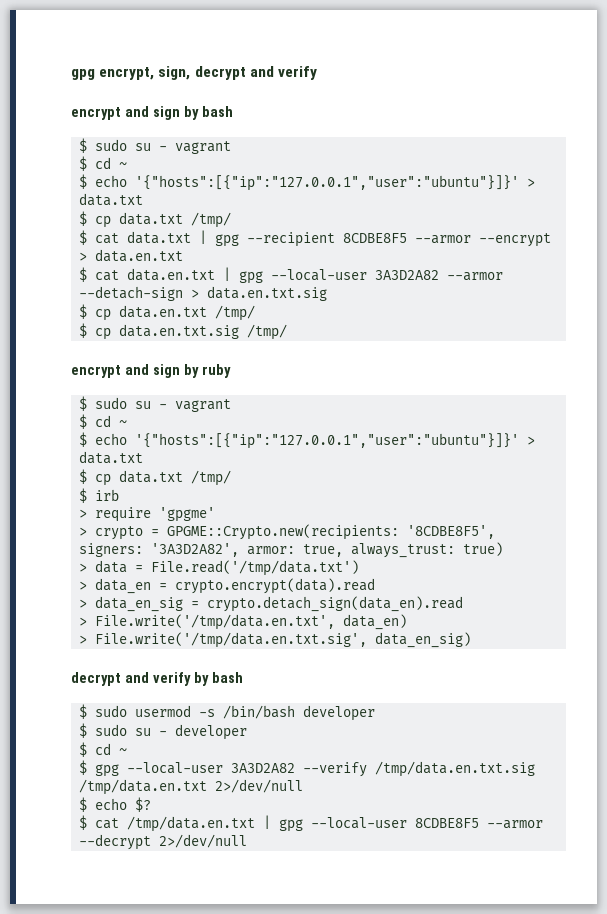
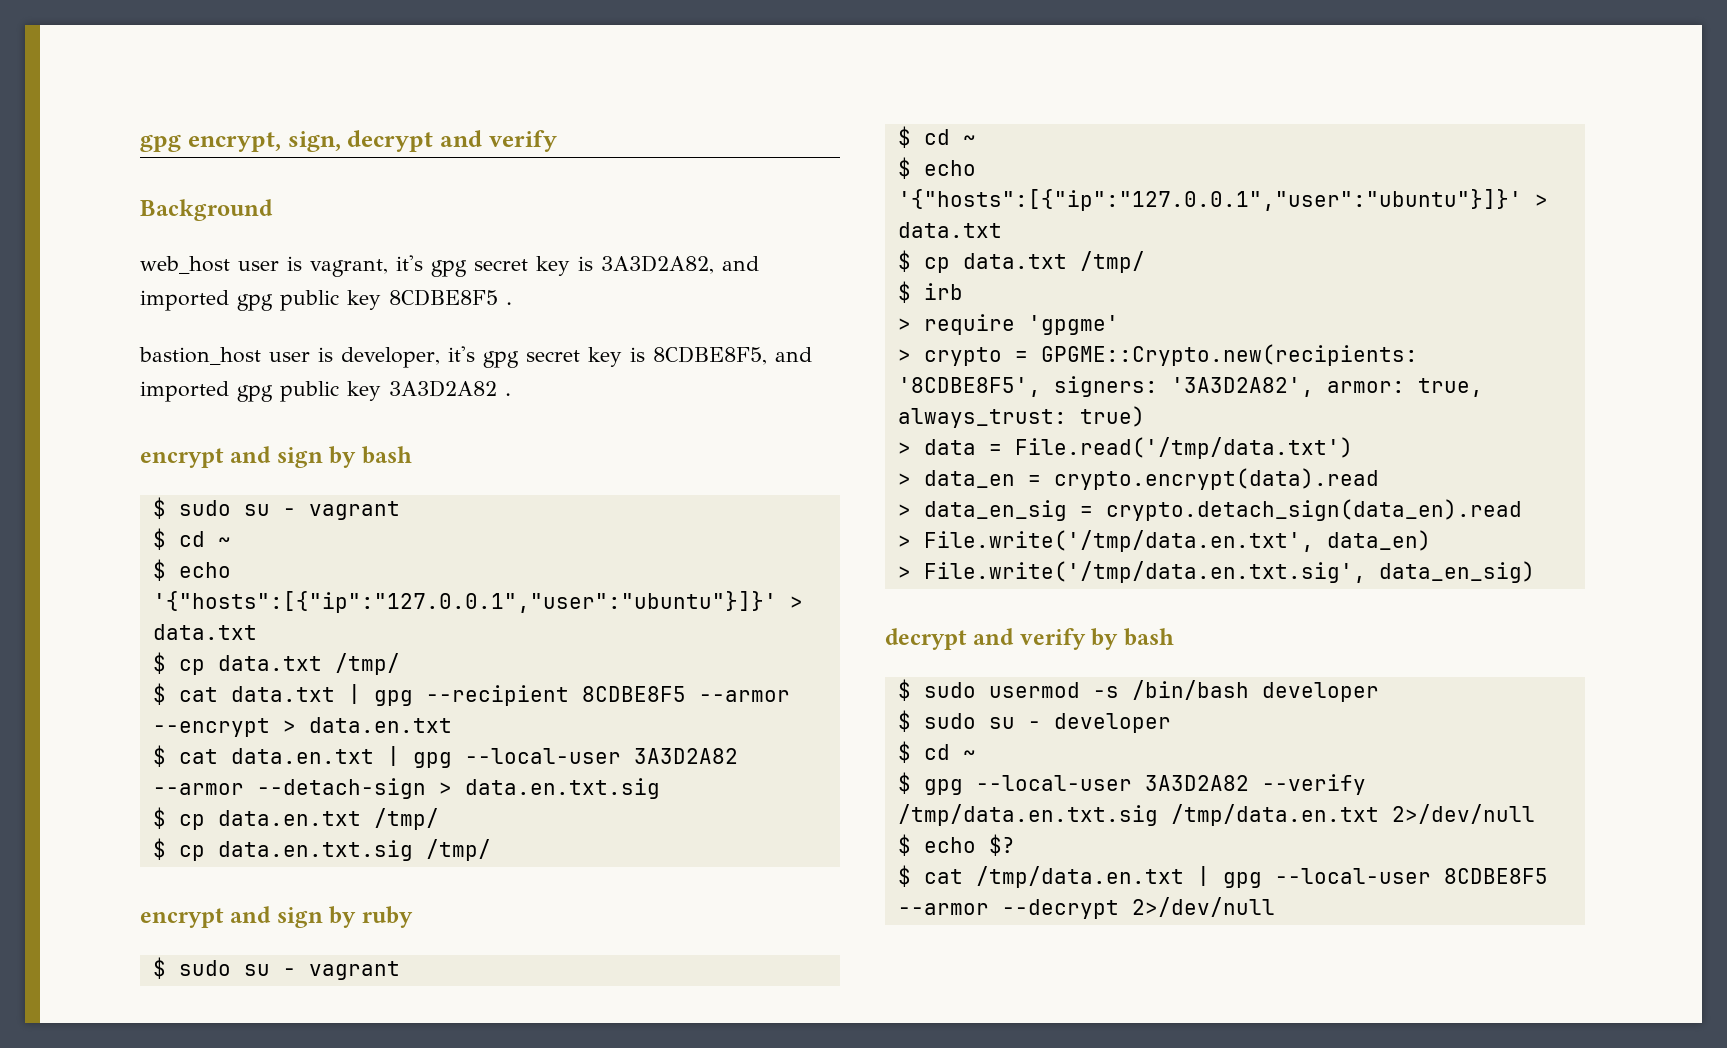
+ Background
+ web_host user is vagrant, it's gpg secret key is 3A3D2A82, and imported gpg public key 8CDBE8F5 .
+ bastion_host user is developer, it's gpg secret key is 8CDBE8F5, and imported gpg public key 3A3D2A82 .

